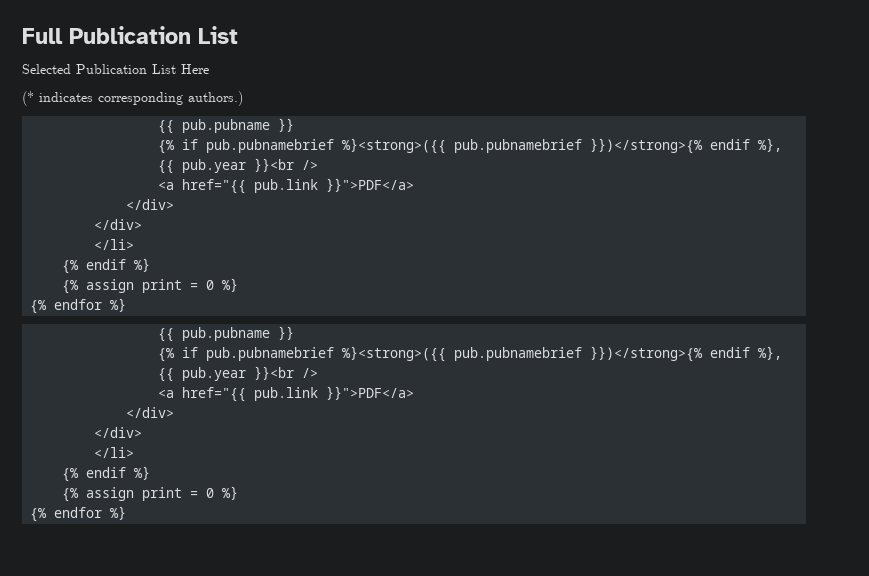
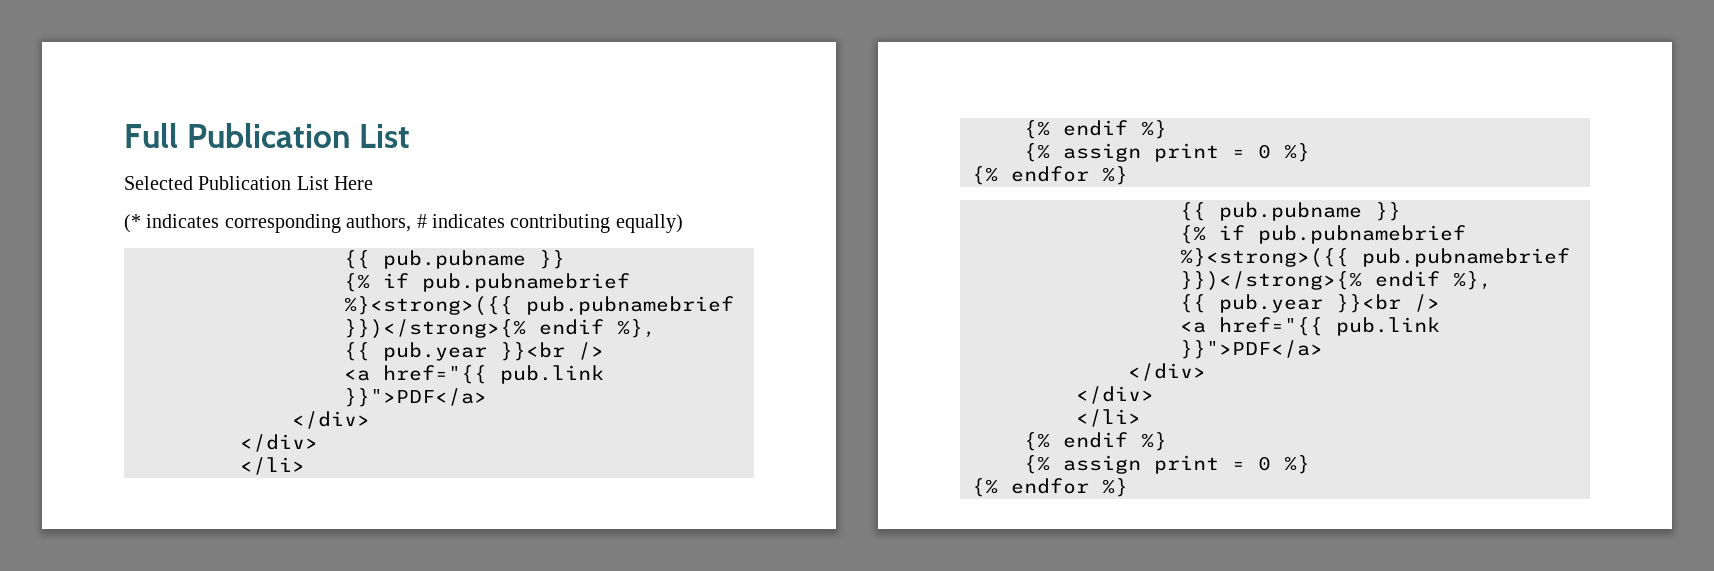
- (* indicates corresponding authors.)
+ (* indicates corresponding authors, # indicates contributing equally)

